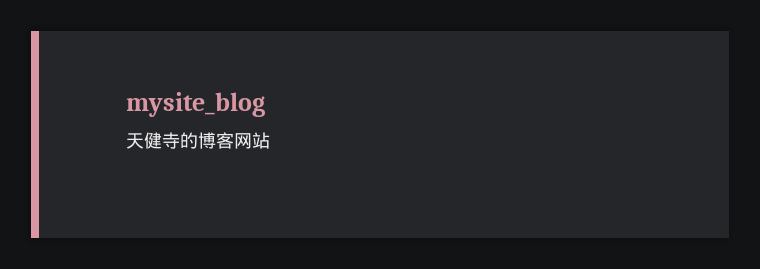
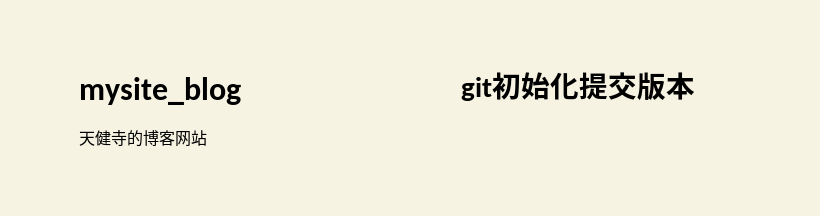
+ git初始化提交版本

